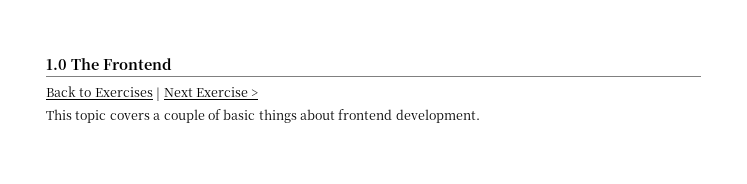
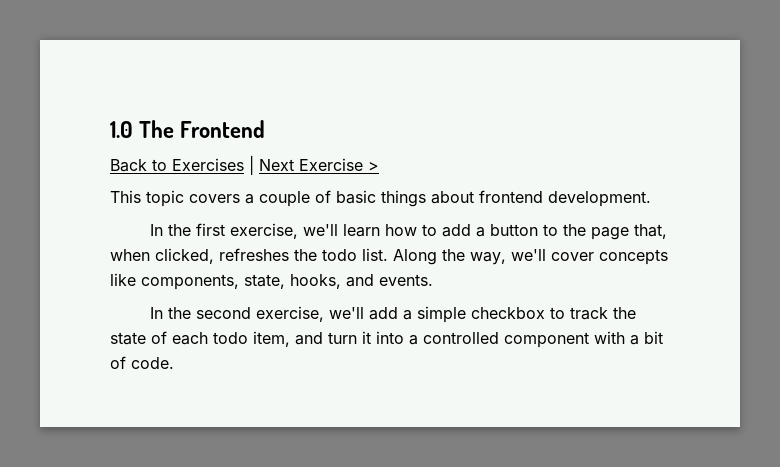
+ In the first exercise, we'll learn how to add a button to the page that, when clicked, refreshes the todo list. Along the way, we'll cover concepts like components, state, hooks, and events.
+ In the second exercise, we'll add a simple checkbox to track the state of each todo item, and turn it into a controlled component with a bit of code.

